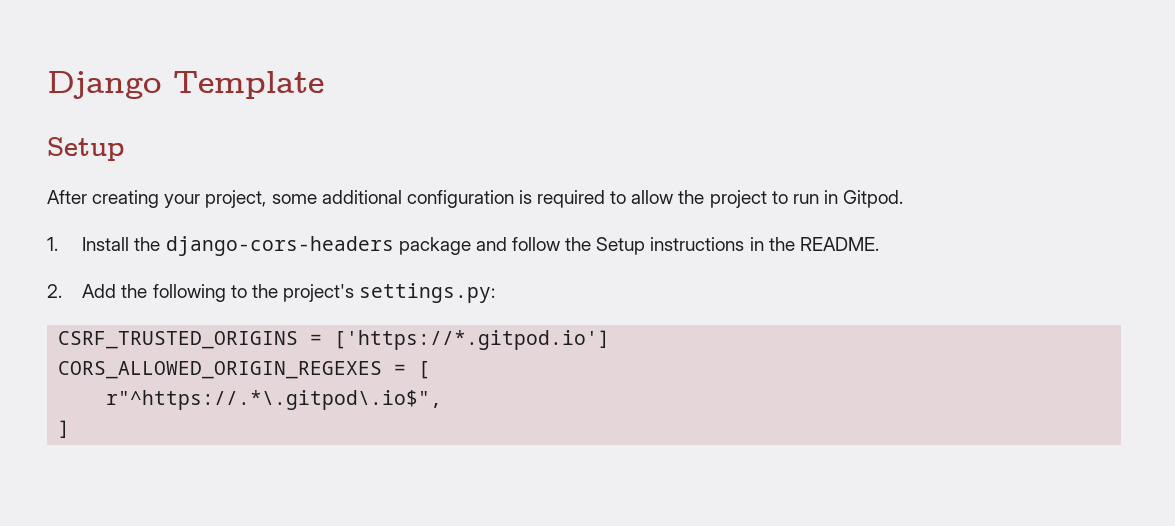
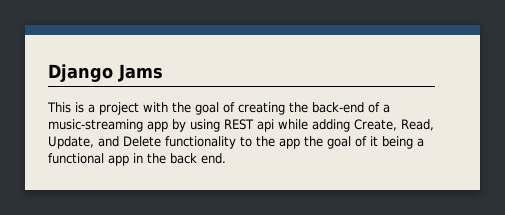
- Django Template
- Setup
- After creating your project, some additional configuration is required to allow the project to run in Gitpod.
- 1. Install the django-cors-headers package and follow the Setup instructions in the README.
- 2. Add the following to the project's settings.py:
- CSRF_TRUSTED_ORIGINS = ['https://*.gitpod.io']
- CORS_ALLOWED_ORIGIN_REGEXES = [
- r"^https://.*\.gitpod\.io$",
- ]
+ Django Jams
+ This is a project with the goal of creating the back-end of a music-streaming app by using REST api while adding Create, Read, Update, and Delete functionality to the app the goal of it being a functional app in the back end.

